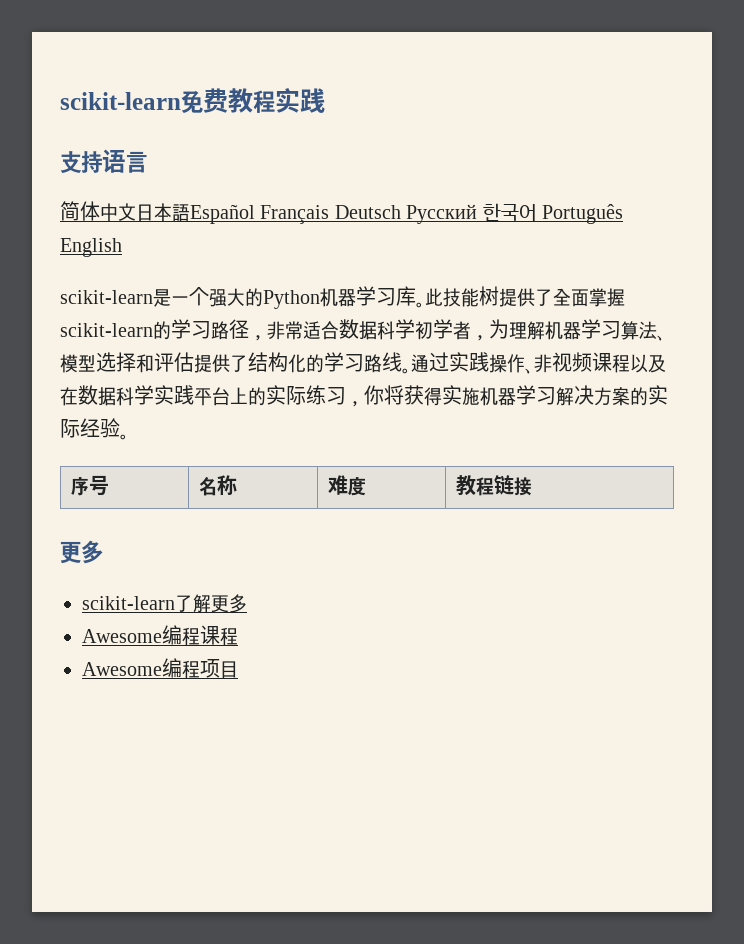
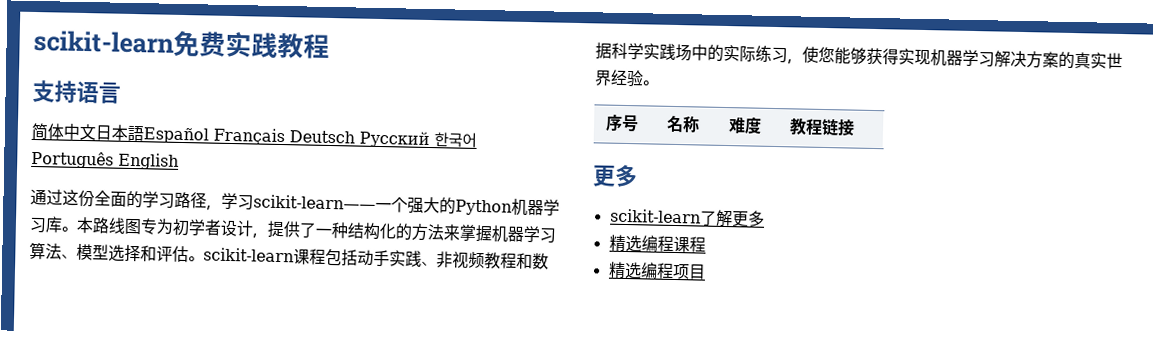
- scikit-learn免费教程实践
+ scikit-learn免费实践教程
- scikit-learn是一个强大的Python机器学习库。
+ 通过这份全面的学习路径，学习scikit-learn——一个强大的Python机器学习库。
- 此技能树提供了全面掌握scikit-learn的学习路径，非常适合数据科学初学者，为理解机器学习算法、模型选择和评估提供了结构化的学习路线。通过实践操作、非视频课程以及在数据科学实践平台上的实际练习，你将获得实施机器学习解决方案的实际经验。
+ 本路线图专为初学者设计，提供了一种结构化的方法来掌握机器学习算法、模型选择和评估。scikit-learn课程包括动手实践、非视频教程和数据科学实践场中的实际练习，使您能够获得实现机器学习解决方案的真实世界经验。
- Awesome编程课程
+ 精选编程课程
- Awesome编程项目
+ 精选编程项目

